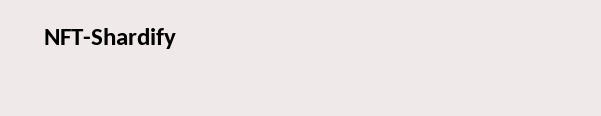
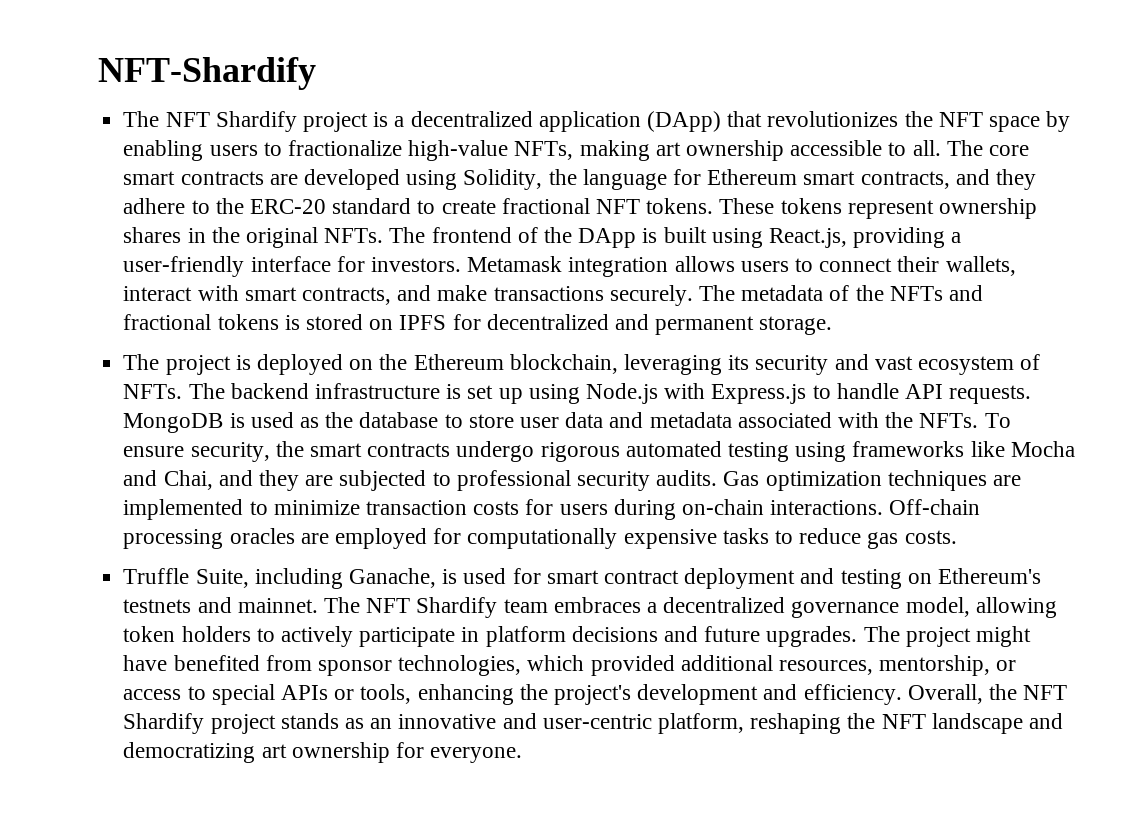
+ The NFT Shardify project is a decentralized application (DApp) that revolutionizes the NFT space by enabling users to fractionalize high-value NFTs, making art ownership accessible to all. The core smart contracts are developed using Solidity, the language for Ethereum smart contracts, and they adhere to the ERC-20 standard to create fractional NFT tokens. These tokens represent ownership shares in the original NFTs. The frontend of the DApp is built using React.js, providing a user-friendly interface for investors. Metamask integration allows users to connect their wallets, interact with smart contracts, and make transactions securely. The metadata of the NFTs and fractional tokens is stored on IPFS for decentralized and permanent storage.
+ The project is deployed on the Ethereum blockchain, leveraging its security and vast ecosystem of NFTs. The backend infrastructure is set up using Node.js with Express.js to handle API requests. MongoDB is used as the database to store user data and metadata associated with the NFTs. To ensure security, the smart contracts undergo rigorous automated testing using frameworks like Mocha and Chai, and they are subjected to professional security audits. Gas optimization techniques are implemented to minimize transaction costs for users during on-chain interactions. Off-chain processing oracles are employed for computationally expensive tasks to reduce gas costs.
+ Truffle Suite, including Ganache, is used for smart contract deployment and testing on Ethereum's testnets and mainnet. The NFT Shardify team embraces a decentralized governance model, allowing token holders to actively participate in platform decisions and future upgrades. The project might have benefited from sponsor technologies, which provided additional resources, mentorship, or access to special APIs or tools, enhancing the project's development and efficiency. Overall, the NFT Shardify project stands as an innovative and user-centric platform, reshaping the NFT landscape and democratizing art ownership for everyone.

